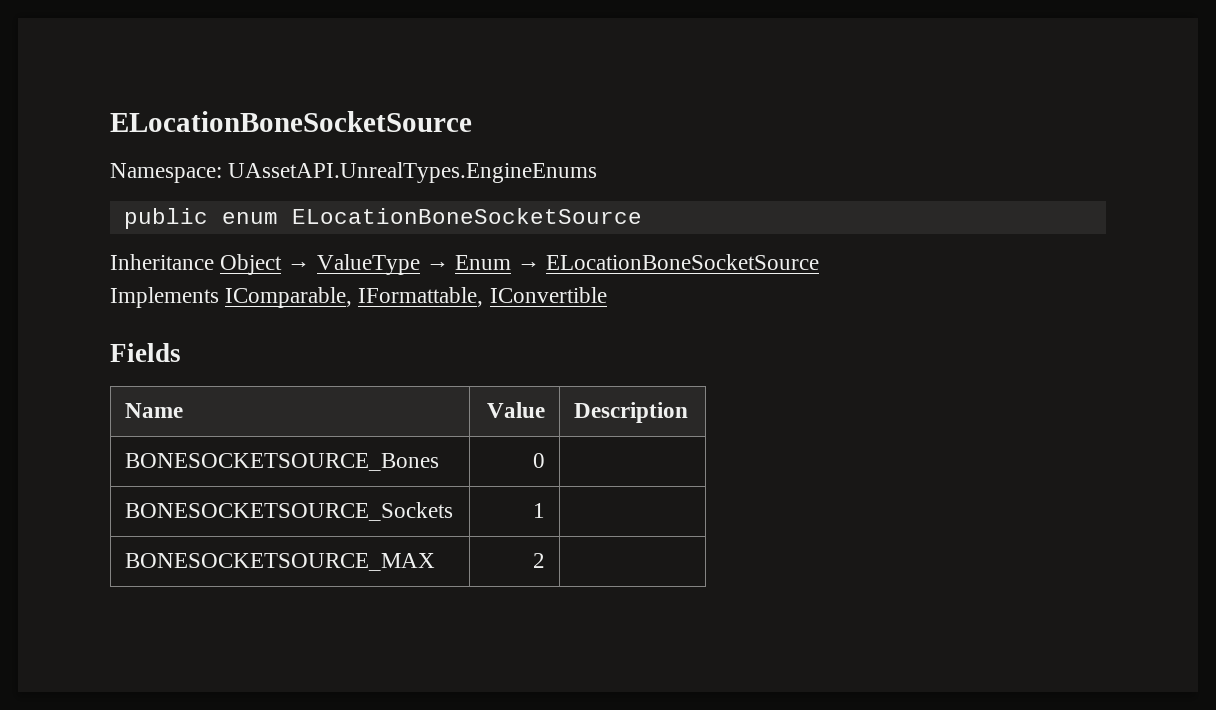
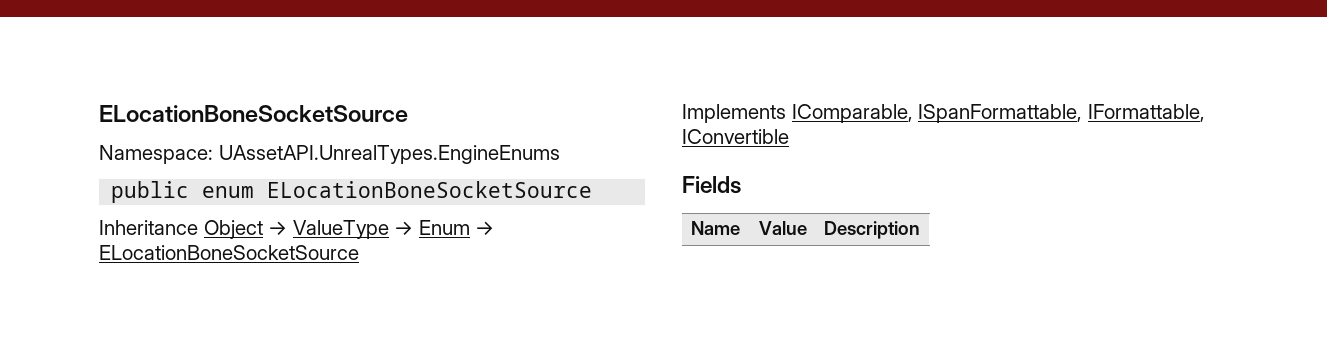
- Implements IComparable, IFormattable, IConvertible
+ Implements IComparable, ISpanFormattable, IFormattable, IConvertible
- BONESOCKETSOURCE_Bones | 0 |
- BONESOCKETSOURCE_Sockets | 1 |
- BONESOCKETSOURCE_MAX | 2 |

